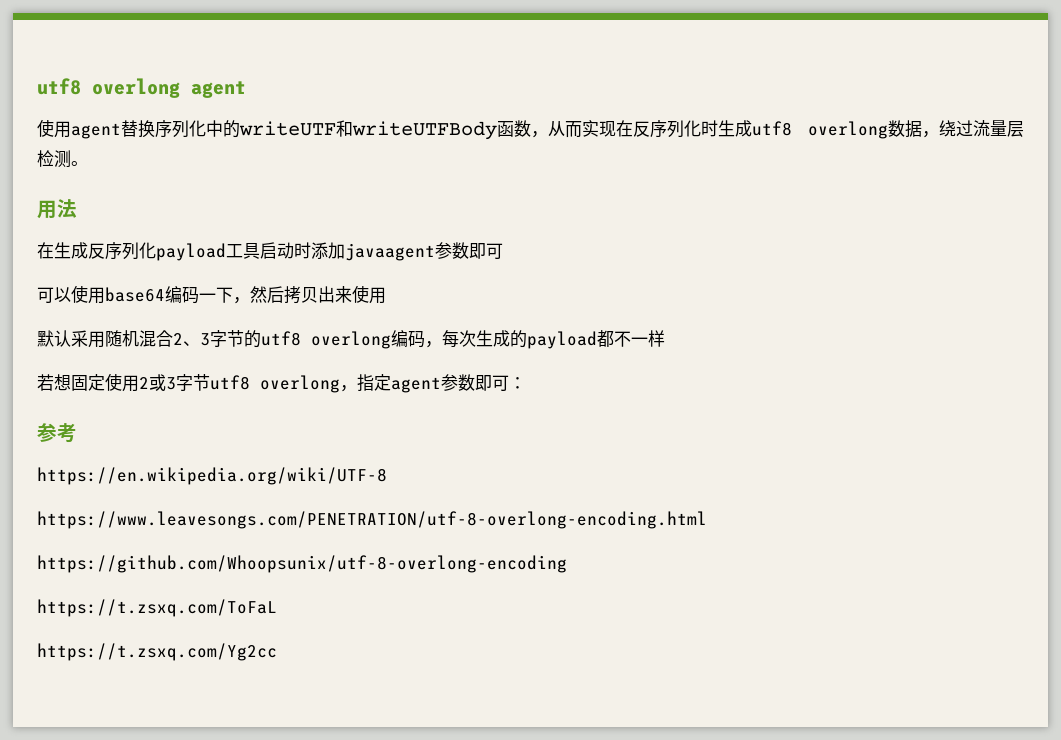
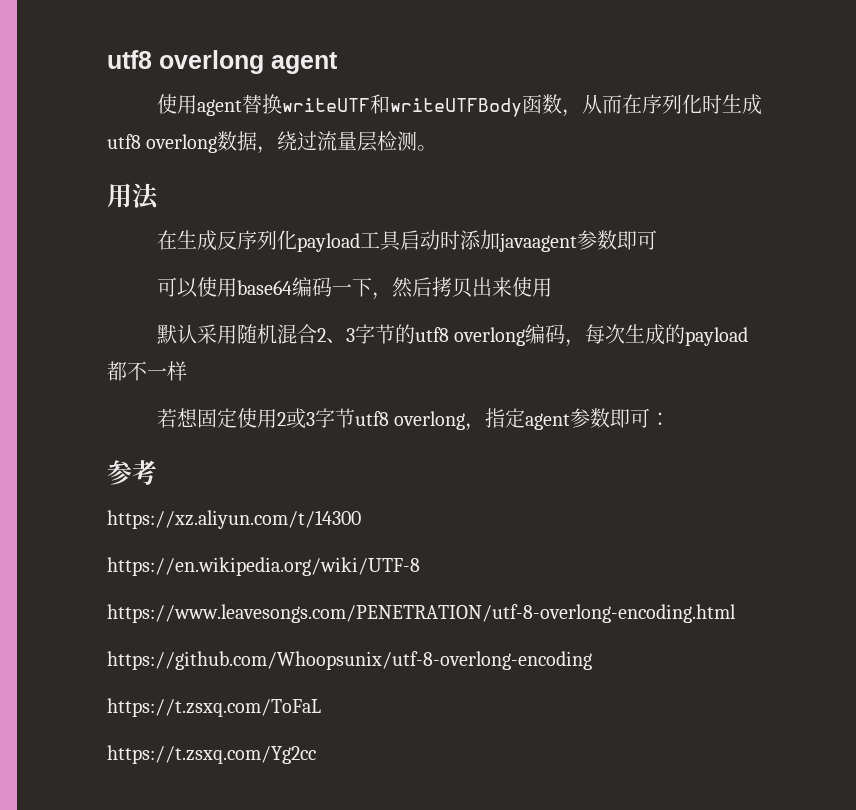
- 使用agent替换序列化中的writeUTF和writeUTFBody函数，从而实现在反序列化时生成utf8 overlong数据，绕过流量层检测。
+ 使用agent替换writeUTF和writeUTFBody函数，从而在序列化时生成utf8 overlong数据，绕过流量层检测。
+ https://xz.aliyun.com/t/14300

